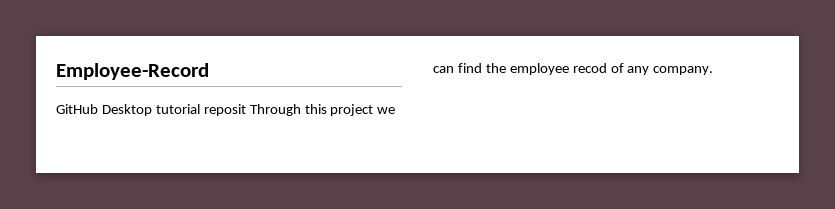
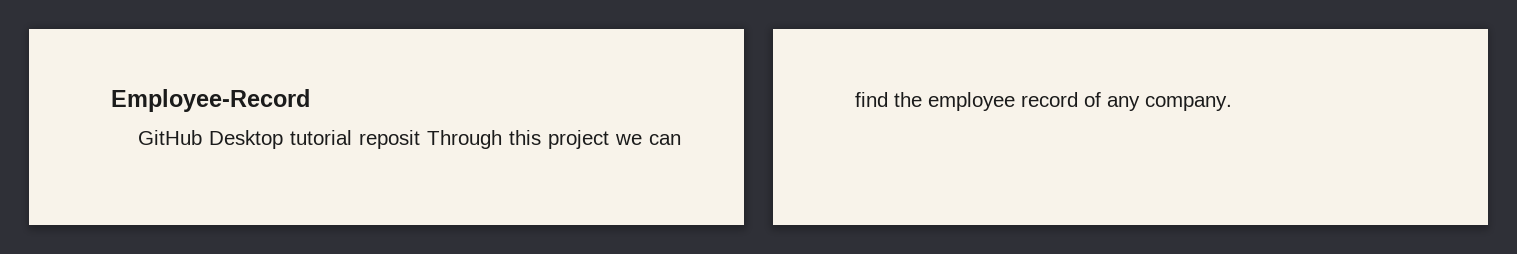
- GitHub Desktop tutorial reposit Through this project we can find the employee recod of any company.
+ GitHub Desktop tutorial reposit Through this project we can find the employee record of any company.

